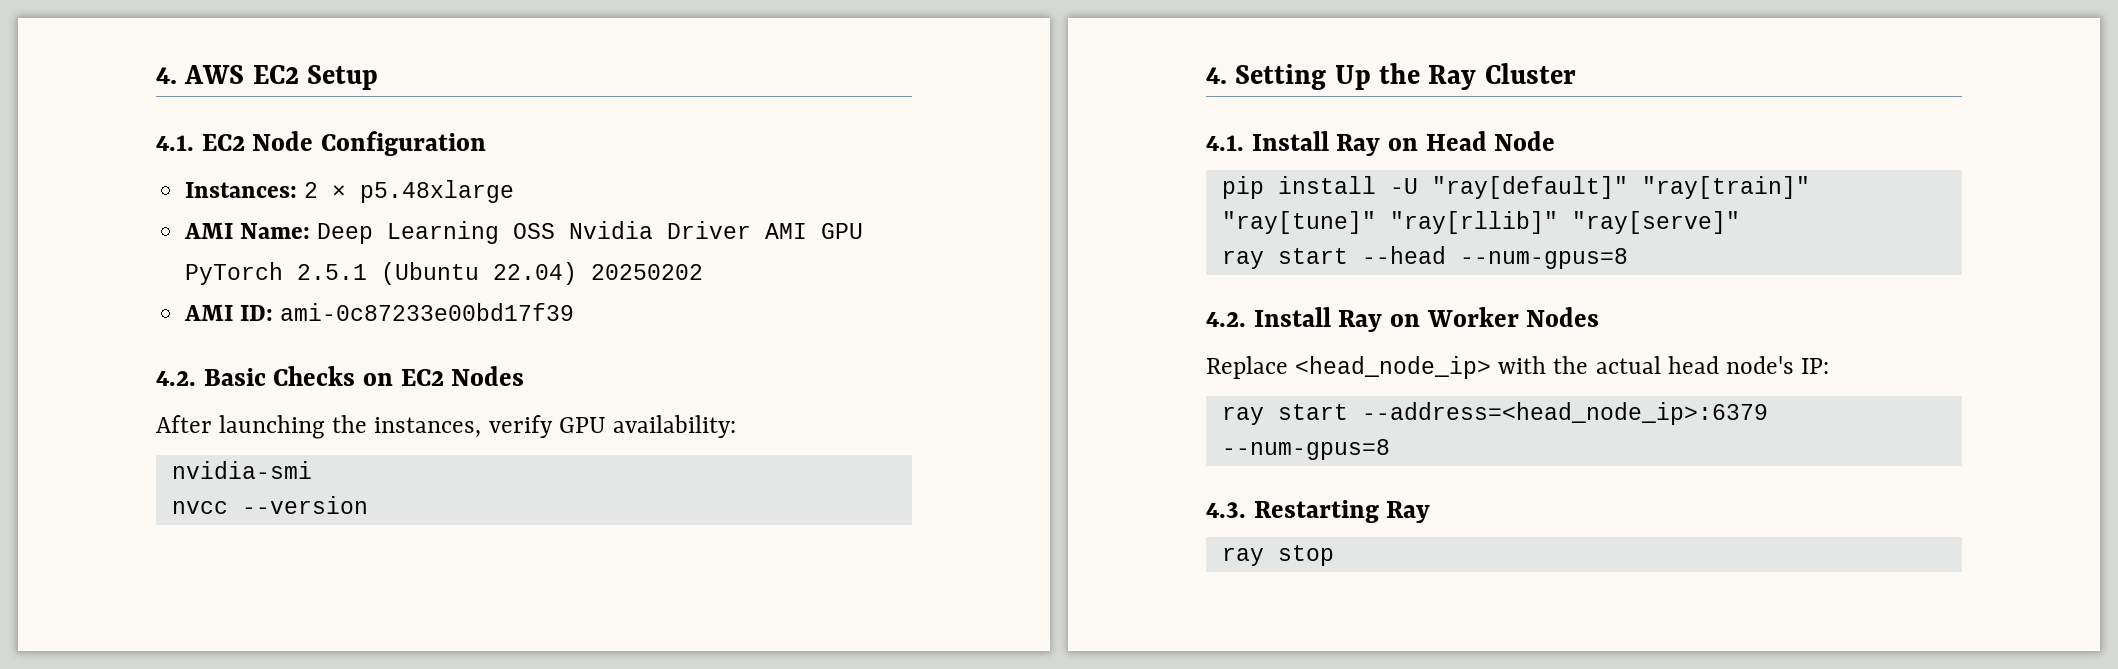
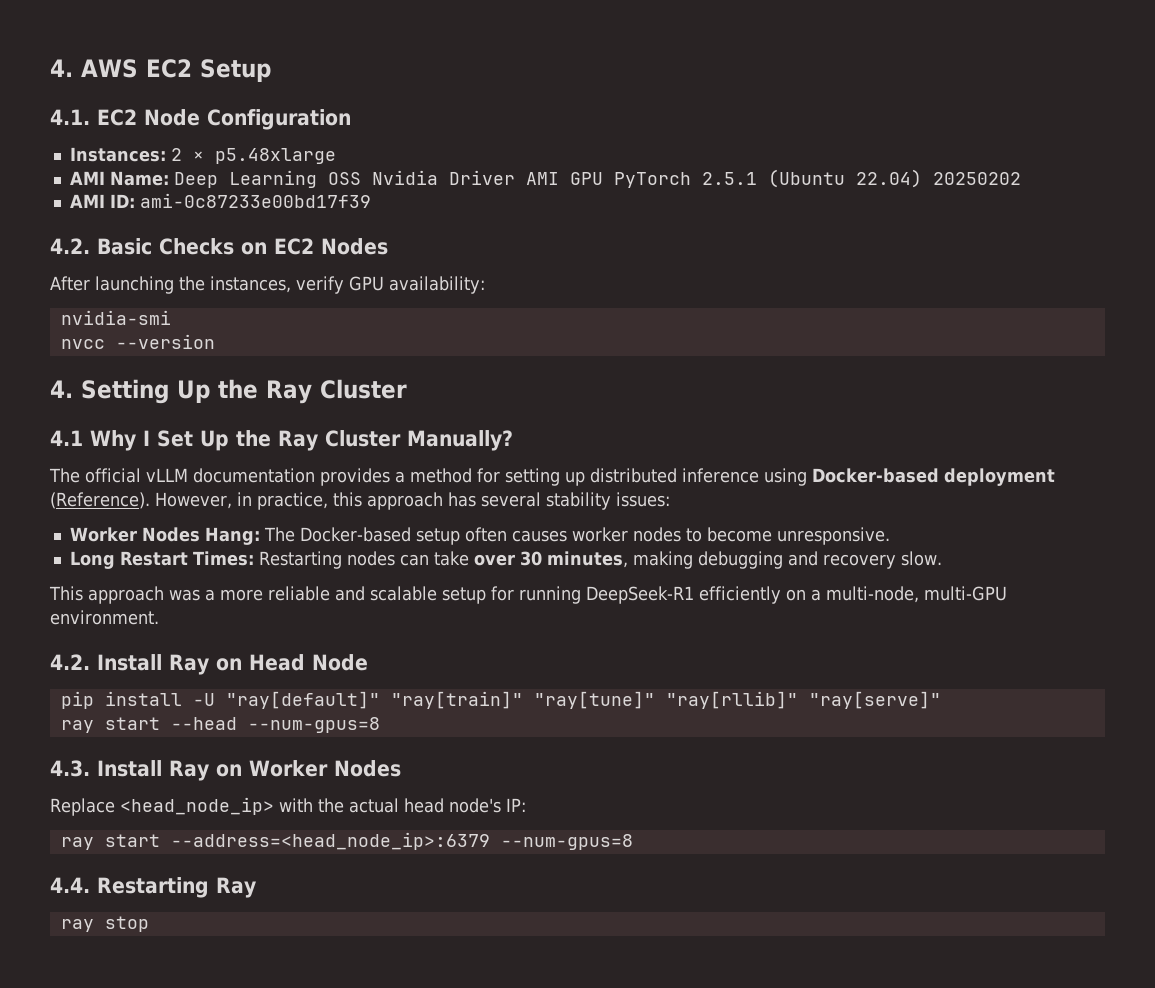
- 4.1. Install Ray on Head Node
+ 4.1 Why I Set Up the Ray Cluster Manually?
+ The official vLLM documentation provides a method for setting up distributed inference using Docker-based deployment (Reference). However, in practice, this approach has several stability issues:
+ Worker Nodes Hang: The Docker-based setup often causes worker nodes to become unresponsive.
+ Long Restart Times: Restarting nodes can take over 30 minutes, making debugging and recovery slow.
+ This approach was a more reliable and scalable setup for running DeepSeek-R1 efficiently on a multi-node, multi-GPU environment.
+ 4.2. Install Ray on Head Node
- 4.2. Install Ray on Worker Nodes
+ 4.3. Install Ray on Worker Nodes
- 4.3. Restarting Ray
+ 4.4. Restarting Ray

